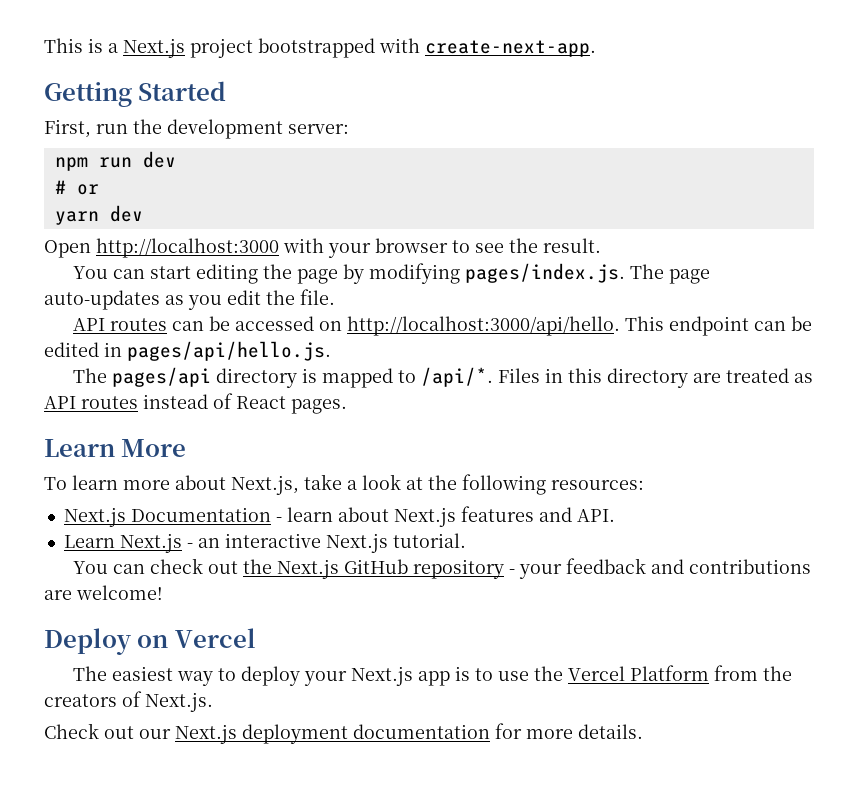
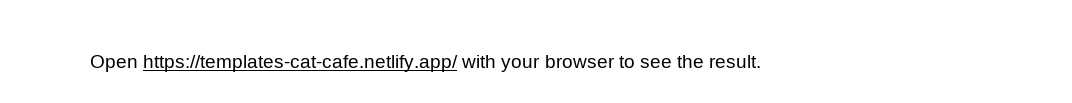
- This is a Next.js project bootstrapped with create-next-app.
- Getting Started
- First, run the development server:
- npm run dev
- # or
- yarn dev
- Open http://localhost:3000 with your browser to see the result.
+ Open https://templates-cat-cafe.netlify.app/ with your browser to see the result.
- You can start editing the page by modifying pages/index.js. The page auto-updates as you edit the file.
- API routes can be accessed on http://localhost:3000/api/hello. This endpoint can be edited in pages/api/hello.js.
- The pages/api directory is mapped to /api/*. Files in this directory are treated as API routes instead of React pages.
- Learn More
- To learn more about Next.js, take a look at the following resources:
- Next.js Documentation - learn about Next.js features and API.
- Learn Next.js - an interactive Next.js tutorial.
- You can check out the Next.js GitHub repository - your feedback and contributions are welcome!
- Deploy on Vercel
- The easiest way to deploy your Next.js app is to use the Vercel Platform from the creators of Next.js.
- Check out our Next.js deployment documentation for more details.

